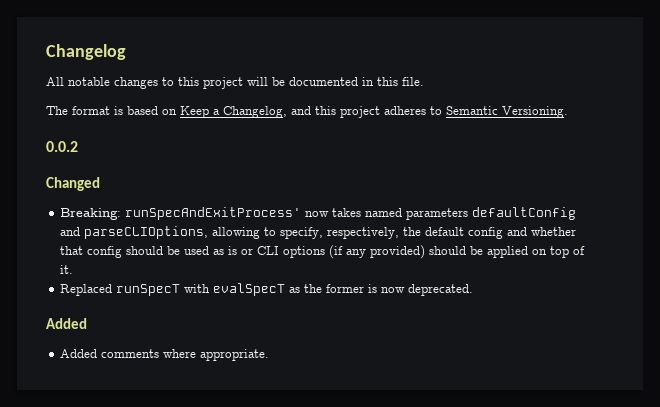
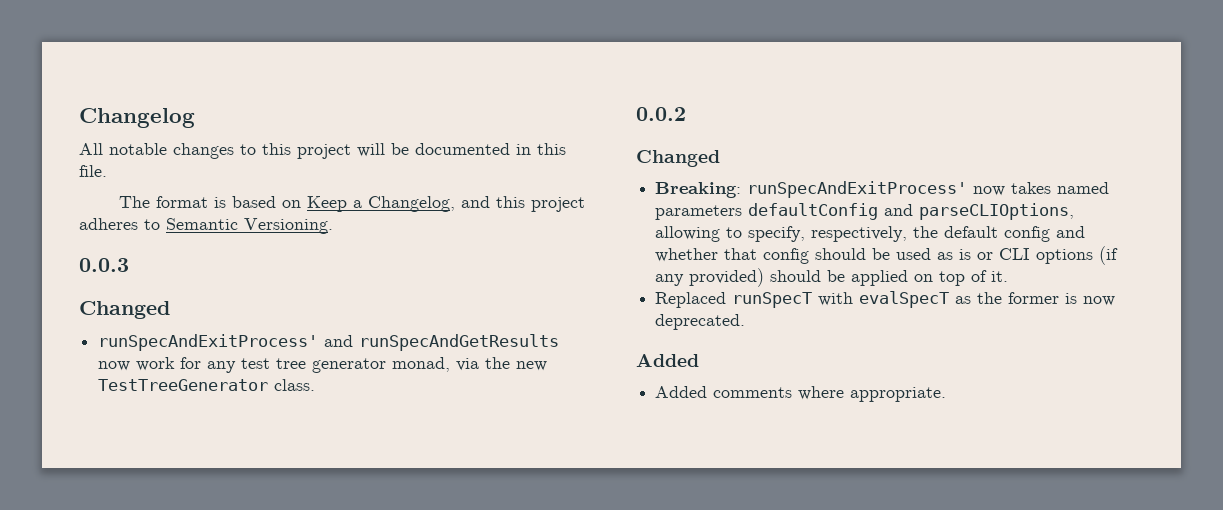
+ 0.0.3
+ Changed
+ runSpecAndExitProcess' and runSpecAndGetResults now work for any test tree generator monad, via the new TestTreeGenerator class.

